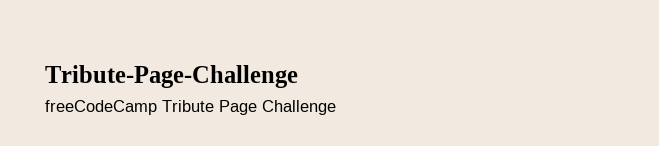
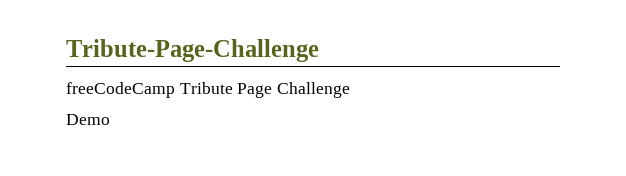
+ Demo

